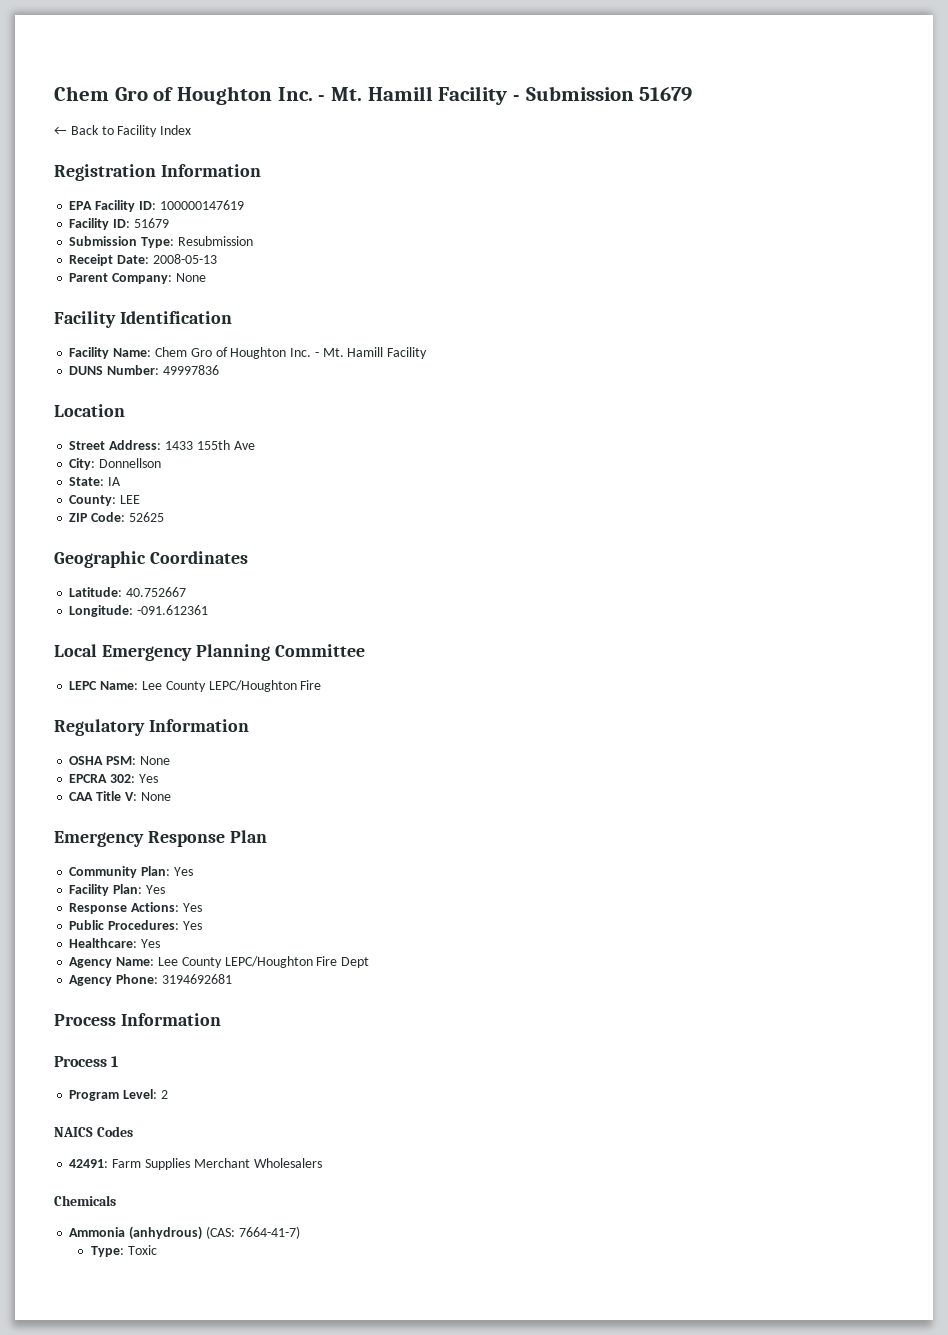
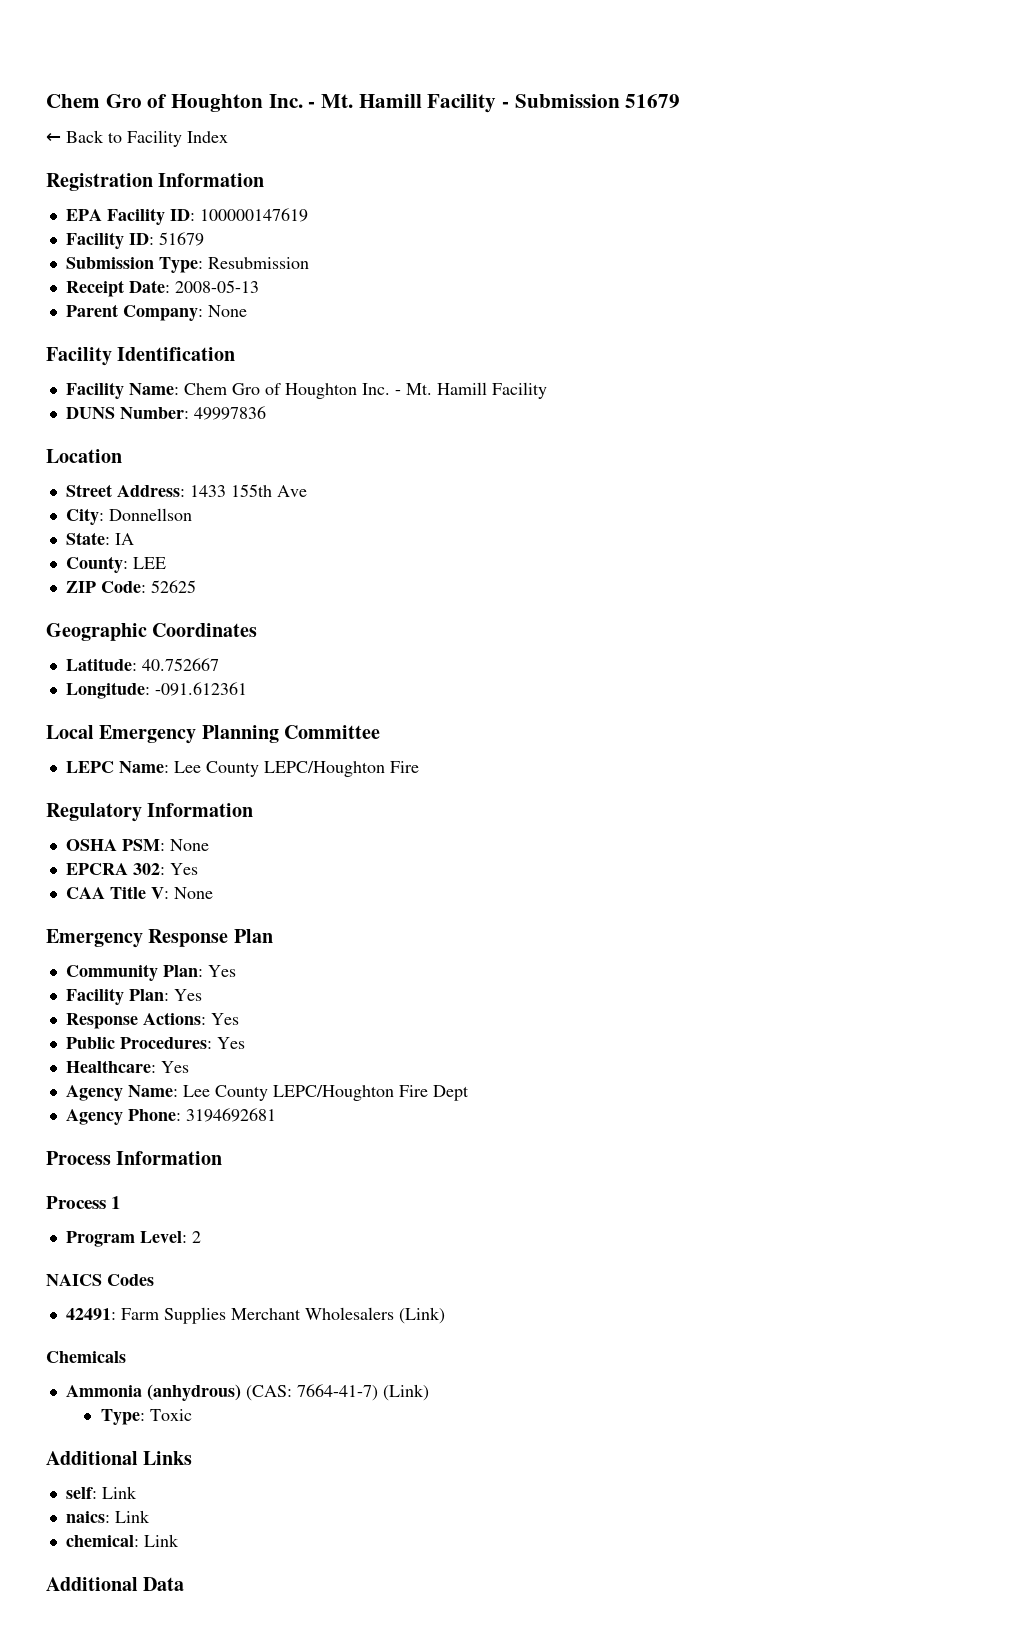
- 42491: Farm Supplies Merchant Wholesalers
+ 42491: Farm Supplies Merchant Wholesalers (Link)
- Ammonia (anhydrous) (CAS: 7664-41-7)
+ Ammonia (anhydrous) (CAS: 7664-41-7) (Link)
+ Additional Links
+ self: Link
+ naics: Link
+ chemical: Link
+ Additional Data

